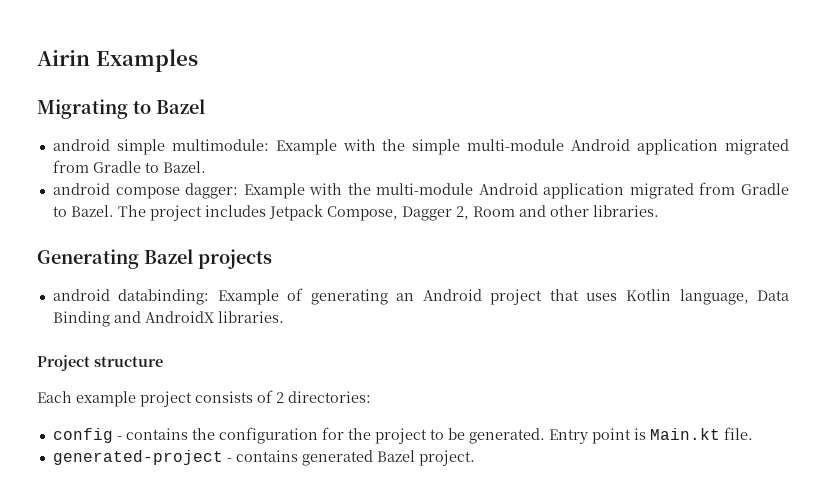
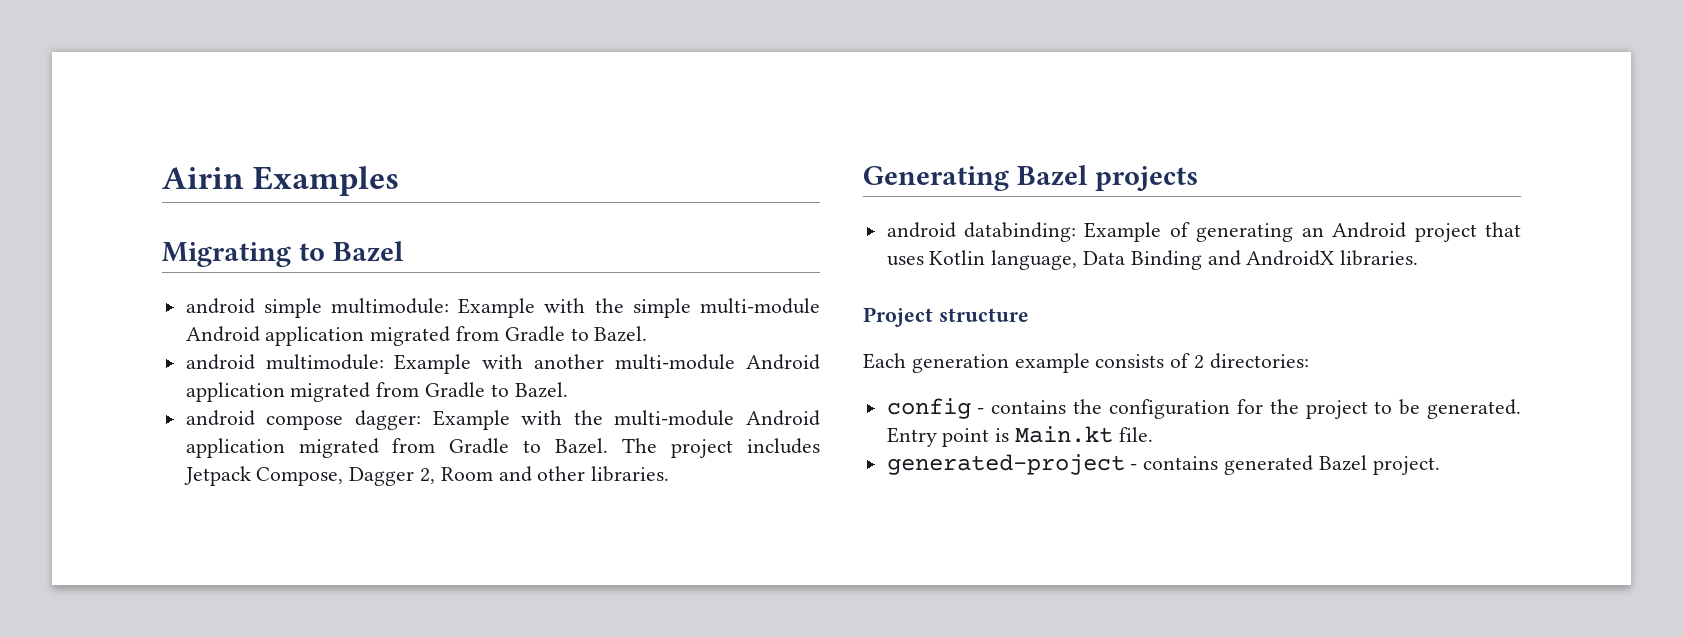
+ android multimodule: Example with another multi-module Android application migrated from Gradle to Bazel.
- Each example project consists of 2 directories:
+ Each generation example consists of 2 directories:

